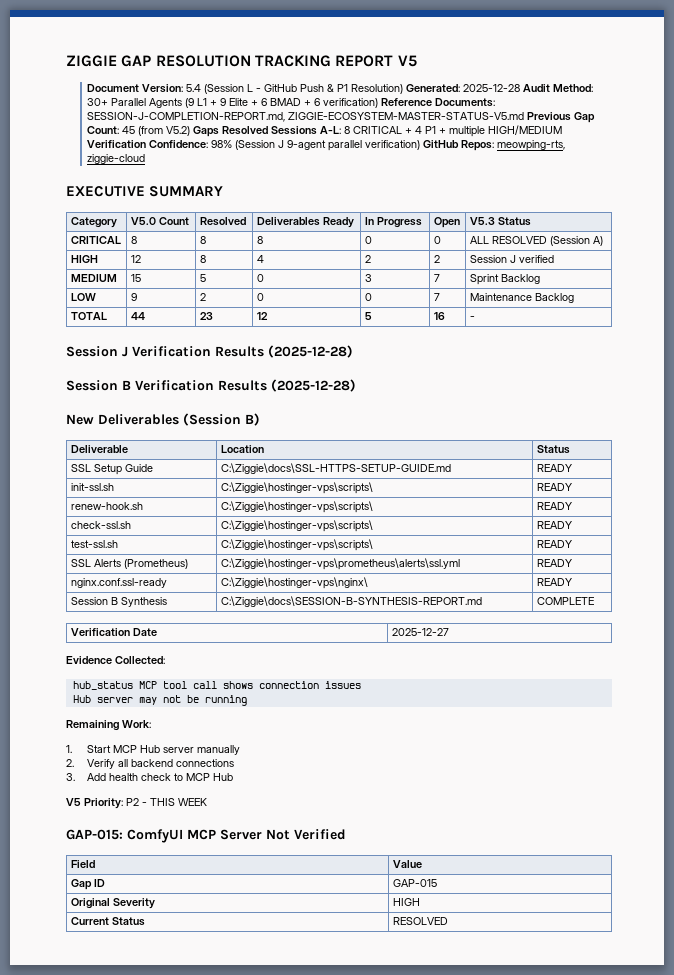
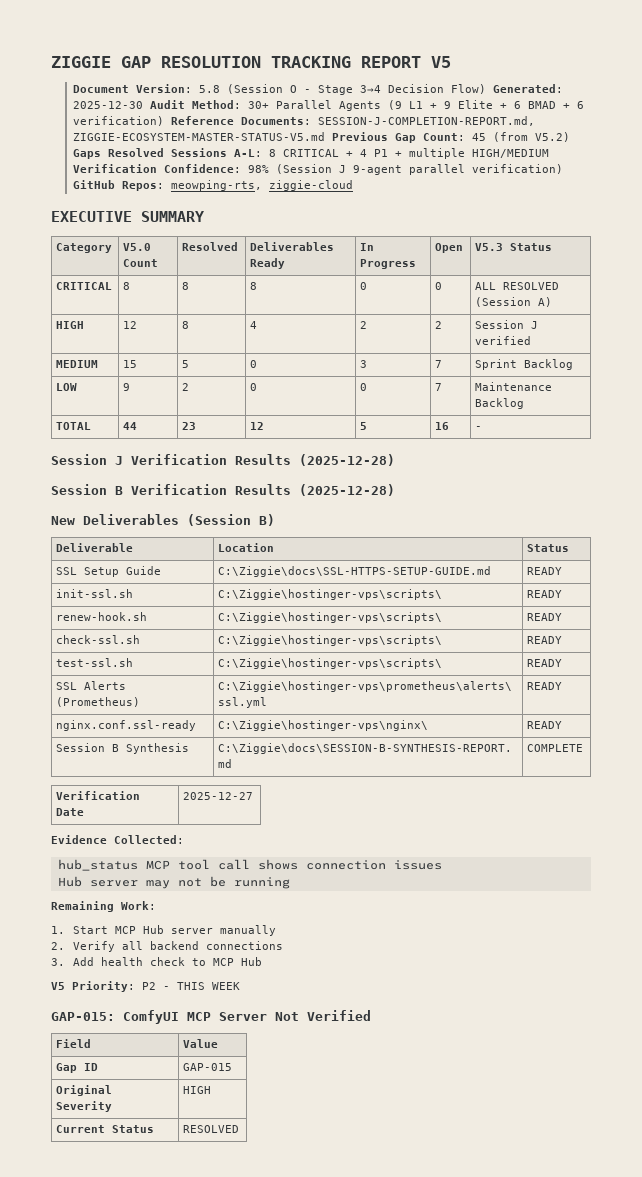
- Document Version: 5.4 (Session L - GitHub Push & P1 Resolution) Generated: 2025-12-28 Audit Method: 30+ Parallel Agents (9 L1 + 9 Elite + 6 BMAD + 6 verification) Reference Documents: SESSION-J-COMPLETION-REPORT.md, ZIGGIE-ECOSYSTEM-MASTER-STATUS-V5.md Previous Gap Count: 45 (from V5.2) Gaps Resolved Sessions A-L: 8 CRITICAL + 4 P1 + multiple HIGH/MEDIUM Verification Confidence: 98% (Session J 9-agent parallel verification) GitHub Repos: meowping-rts, ziggie-cloud
+ Document Version: 5.8 (Session O - Stage 3→4 Decision Flow) Generated: 2025-12-30 Audit Method: 30+ Parallel Agents (9 L1 + 9 Elite + 6 BMAD + 6 verification) Reference Documents: SESSION-J-COMPLETION-REPORT.md, ZIGGIE-ECOSYSTEM-MASTER-STATUS-V5.md Previous Gap Count: 45 (from V5.2) Gaps Resolved Sessions A-L: 8 CRITICAL + 4 P1 + multiple HIGH/MEDIUM Verification Confidence: 98% (Session J 9-agent parallel verification) GitHub Repos: meowping-rts, ziggie-cloud

